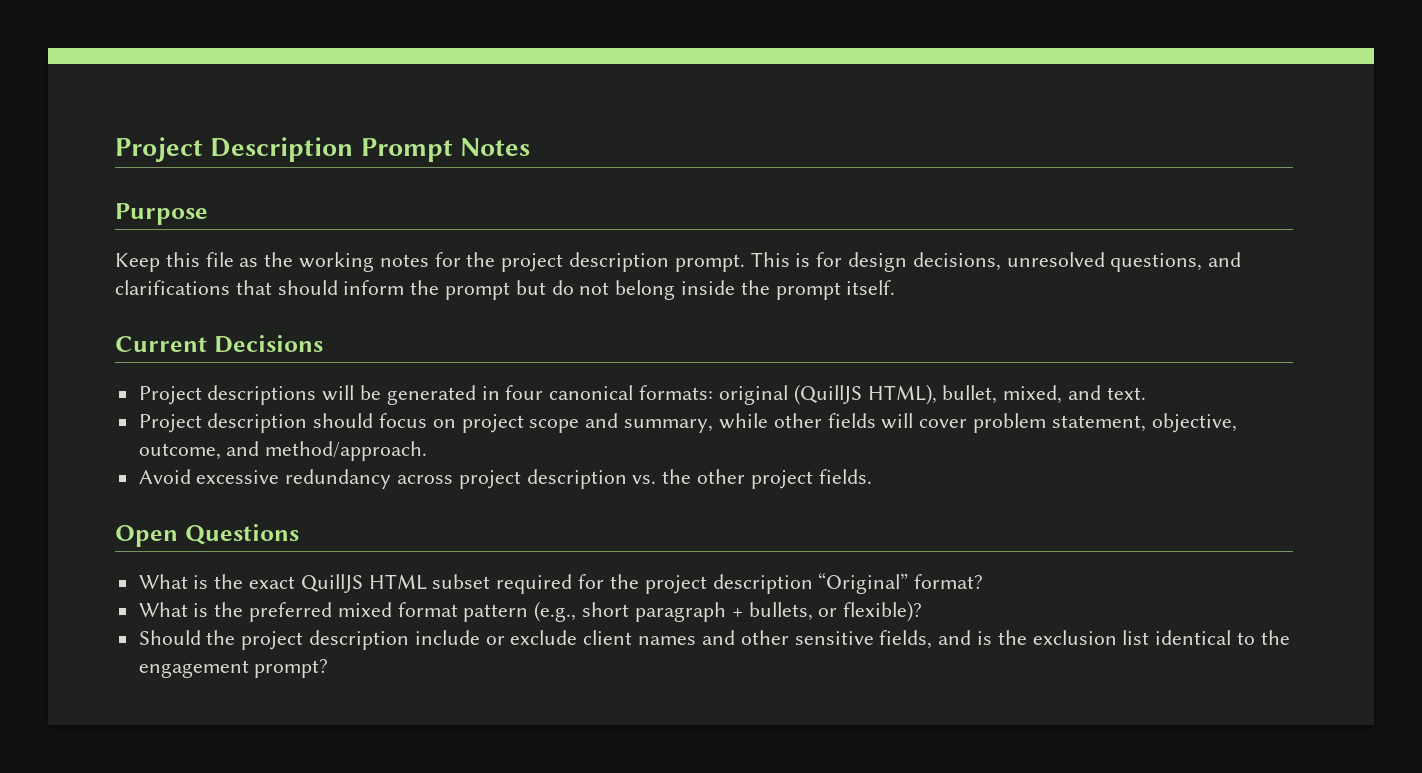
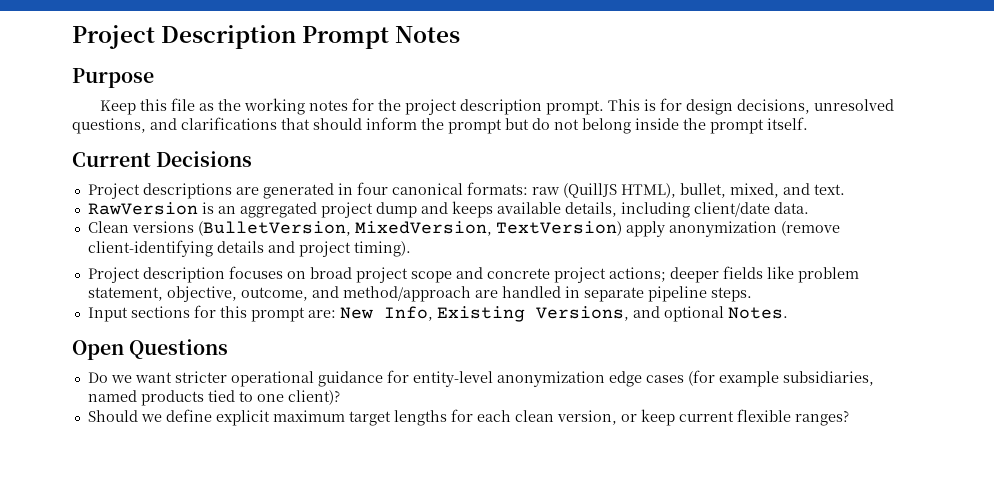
- Project descriptions will be generated in four canonical formats: original (QuillJS HTML), bullet, mixed, and text.
+ Project descriptions are generated in four canonical formats: raw (QuillJS HTML), bullet, mixed, and text.
- Project description should focus on project scope and summary, while other fields will cover problem statement, objective, outcome, and method/approach.
- Avoid excessive redundancy across project description vs. the other project fields.
+ RawVersion is an aggregated project dump and keeps available details, including client/date data.
+ Clean versions (BulletVersion, MixedVersion, TextVersion) apply anonymization (remove client-identifying details and project timing).
+ Project description focuses on broad project scope and concrete project actions; deeper fields like problem statement, objective, outcome, and method/approach are handled in separate pipeline steps.
+ Input sections for this prompt are: New Info, Existing Versions, and optional Notes.
  Open Questions
- What is the exact QuillJS HTML subset required for the project description “Original” format?
- What is the preferred mixed format pattern (e.g., short paragraph + bullets, or flexible)?
- Should the project description include or exclude client names and other sensitive fields, and is the exclusion list identical to the engagement prompt?
+ Do we want stricter operational guidance for entity-level anonymization edge cases (for example subsidiaries, named products tied to one client)?
+ Should we define explicit maximum target lengths for each clean version, or keep current flexible ranges?

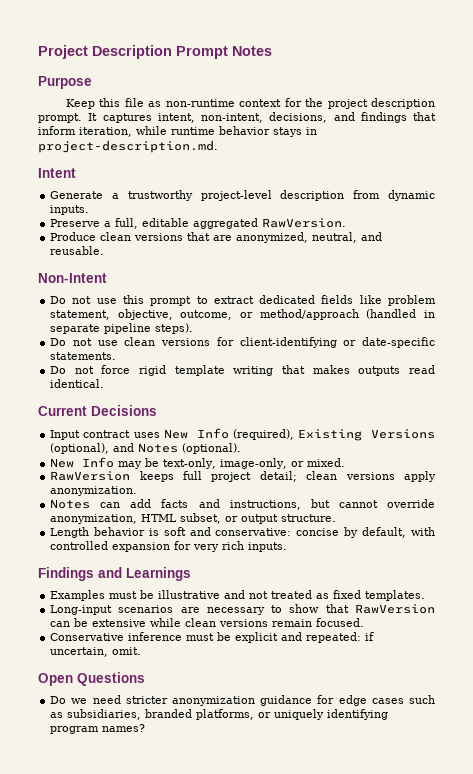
- Keep this file as the working notes for the project description prompt.
+ Keep this file as non-runtime context for the project description prompt.
- This is for design decisions, unresolved questions, and clarifications that should inform the prompt but do not belong inside the prompt itself.
+ It captures intent, non-intent, decisions, and findings that inform iteration, while runtime behavior stays in project-description.md.
+ Intent
+ Generate a trustworthy project-level description from dynamic inputs.
+ Preserve a full, editable aggregated RawVersion.
+ Produce clean versions that are anonymized, neutral, and reusable.
+ Non-Intent
+ Do not use this prompt to extract dedicated fields like problem statement, objective, outcome, or method/approach (handled in separate pipeline steps).
+ Do not use clean versions for client-identifying or date-specific statements.
+ Do not force rigid template writing that makes outputs read identical.
  Current Decisions
- Project descriptions are generated in four canonical formats: raw (QuillJS HTML), bullet, mixed, and text.
- RawVersion is an aggregated project dump and keeps available details, including client/date data.
- Clean versions (BulletVersion, MixedVersion, TextVersion) apply anonymization (remove client-identifying details and project timing).
- Project description focuses on broad project scope and concrete project actions; deeper fields like problem statement, objective, outcome, and method/approach are handled in separate pipeline steps.
- Input sections for this prompt are: New Info, Existing Versions, and optional Notes.
+ Input contract uses New Info (required), Existing Versions (optional), and Notes (optional).
+ New Info may be text-only, image-only, or mixed.
+ RawVersion keeps full project detail; clean versions apply anonymization.
+ Notes can add facts and instructions, but cannot override anonymization, HTML subset, or output structure.
+ Length behavior is soft and conservative: concise by default, with controlled expansion for very rich inputs.
+ Findings and Learnings
+ Examples must be illustrative and not treated as fixed templates.
+ Long-input scenarios are necessary to show that RawVersion can be extensive while clean versions remain focused.
+ Conservative inference must be explicit and repeated: if uncertain, omit.
  Open Questions
- Do we want stricter operational guidance for entity-level anonymization edge cases (for example subsidiaries, named products tied to one client)?
- Should we define explicit maximum target lengths for each clean version, or keep current flexible ranges?
+ Do we need stricter anonymization guidance for edge cases such as subsidiaries, branded platforms, or uniquely identifying program names?

